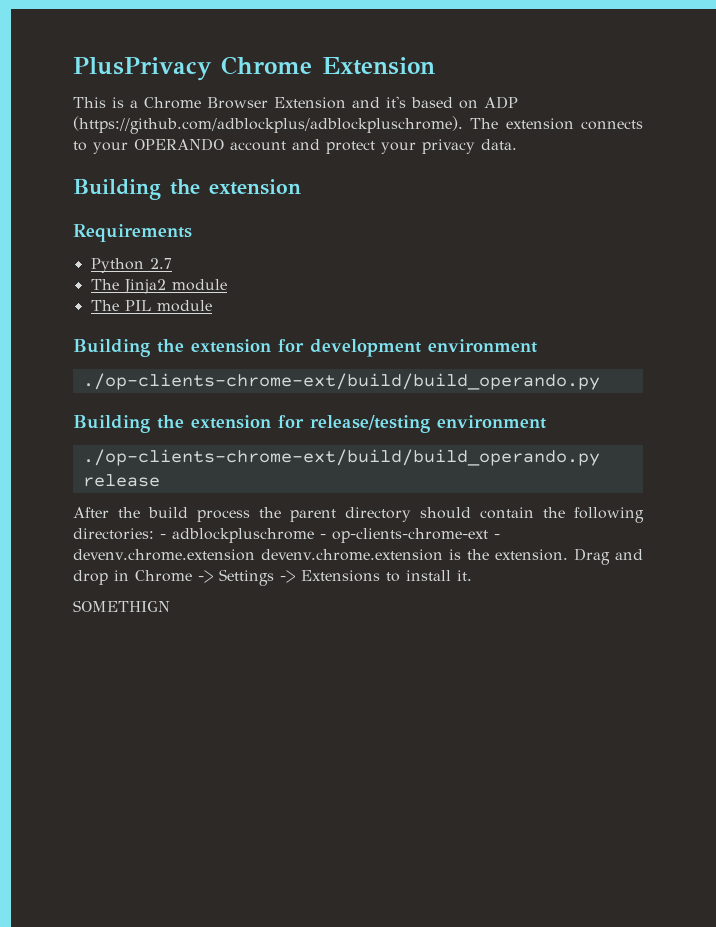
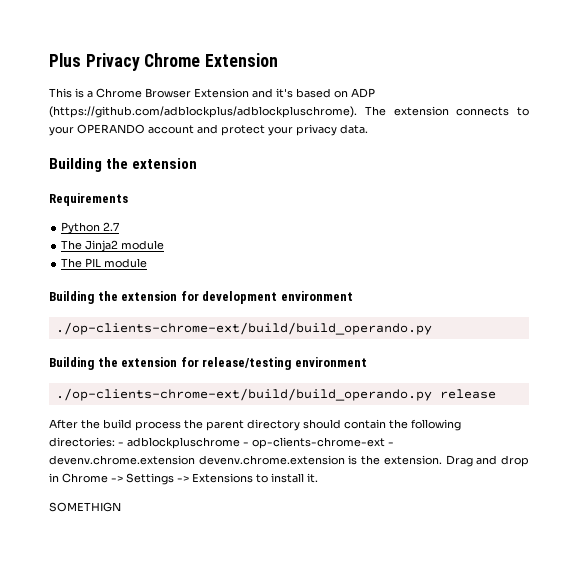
- PlusPrivacy Chrome Extension
+ Plus Privacy Chrome Extension

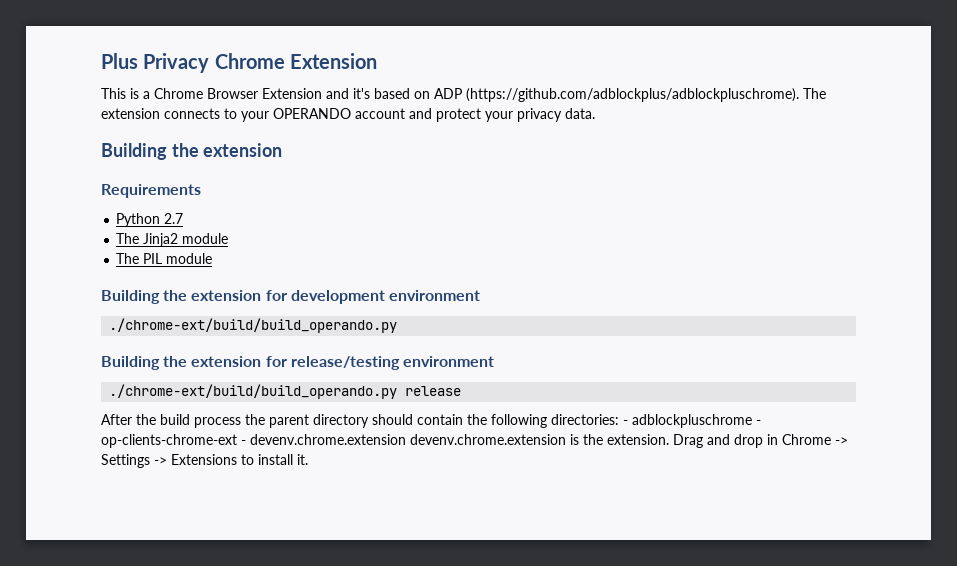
  Building the extension for development environment
- ./op-clients-chrome-ext/build/build_operando.py
+ ./chrome-ext/build/build_operando.py
- ./op-clients-chrome-ext/build/build_operando.py release
+ ./chrome-ext/build/build_operando.py release
- SOMETHIGN

